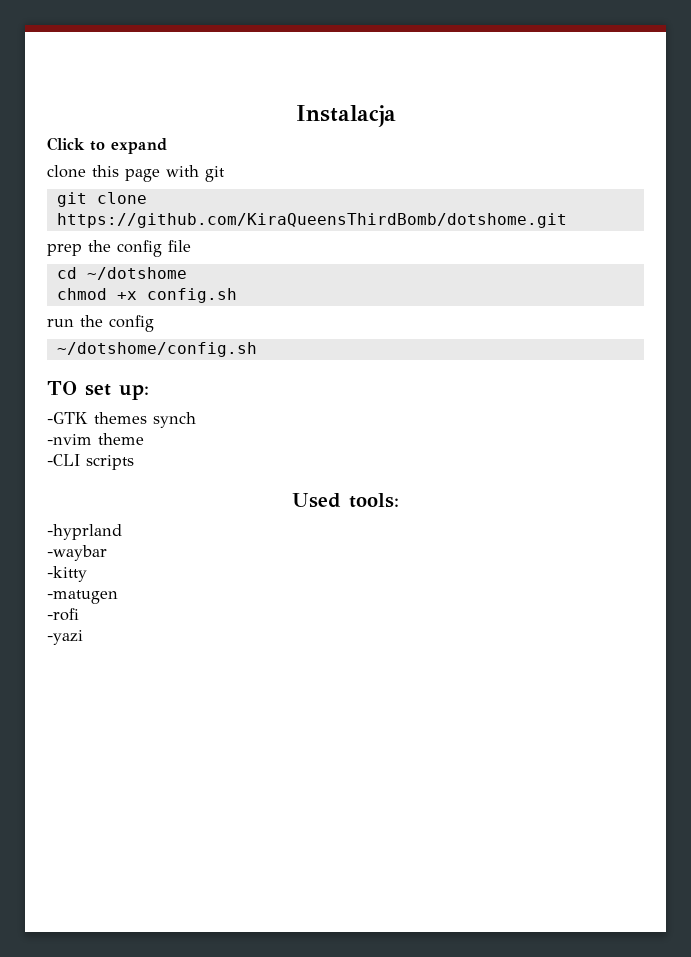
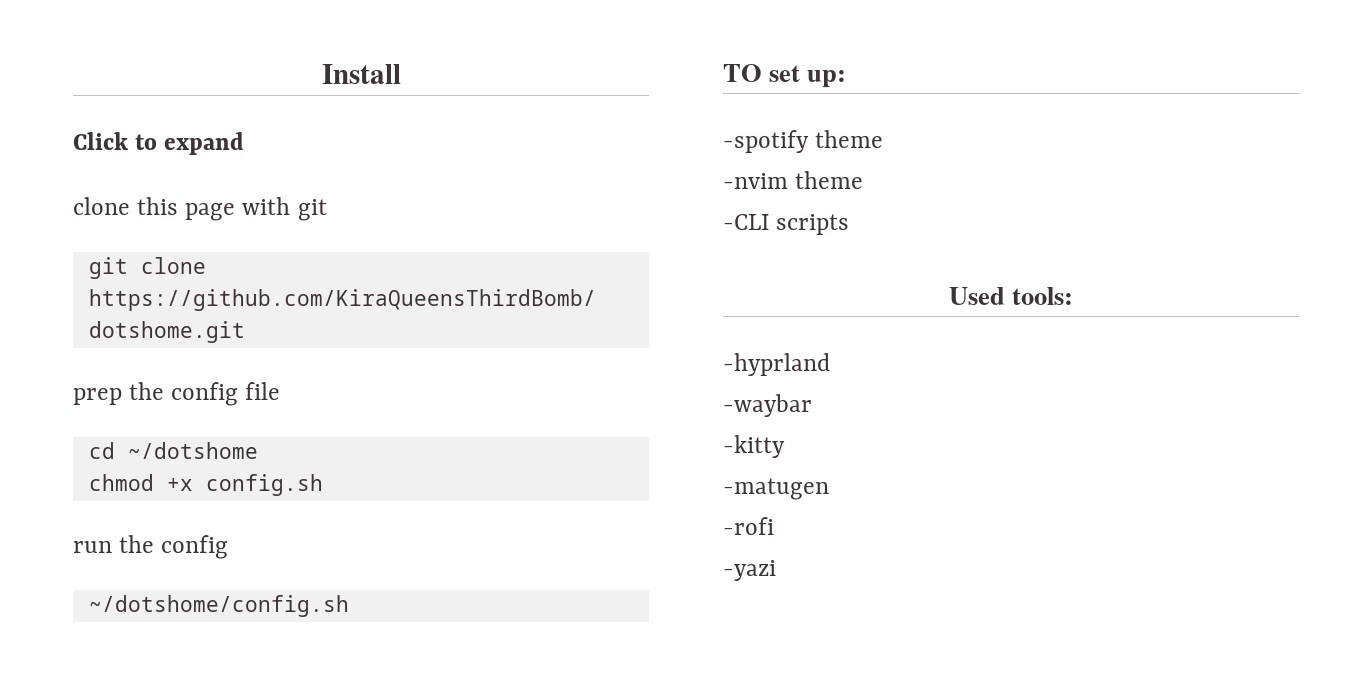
- Instalacja
+ Install
- -GTK themes synch
+ -spotify theme

